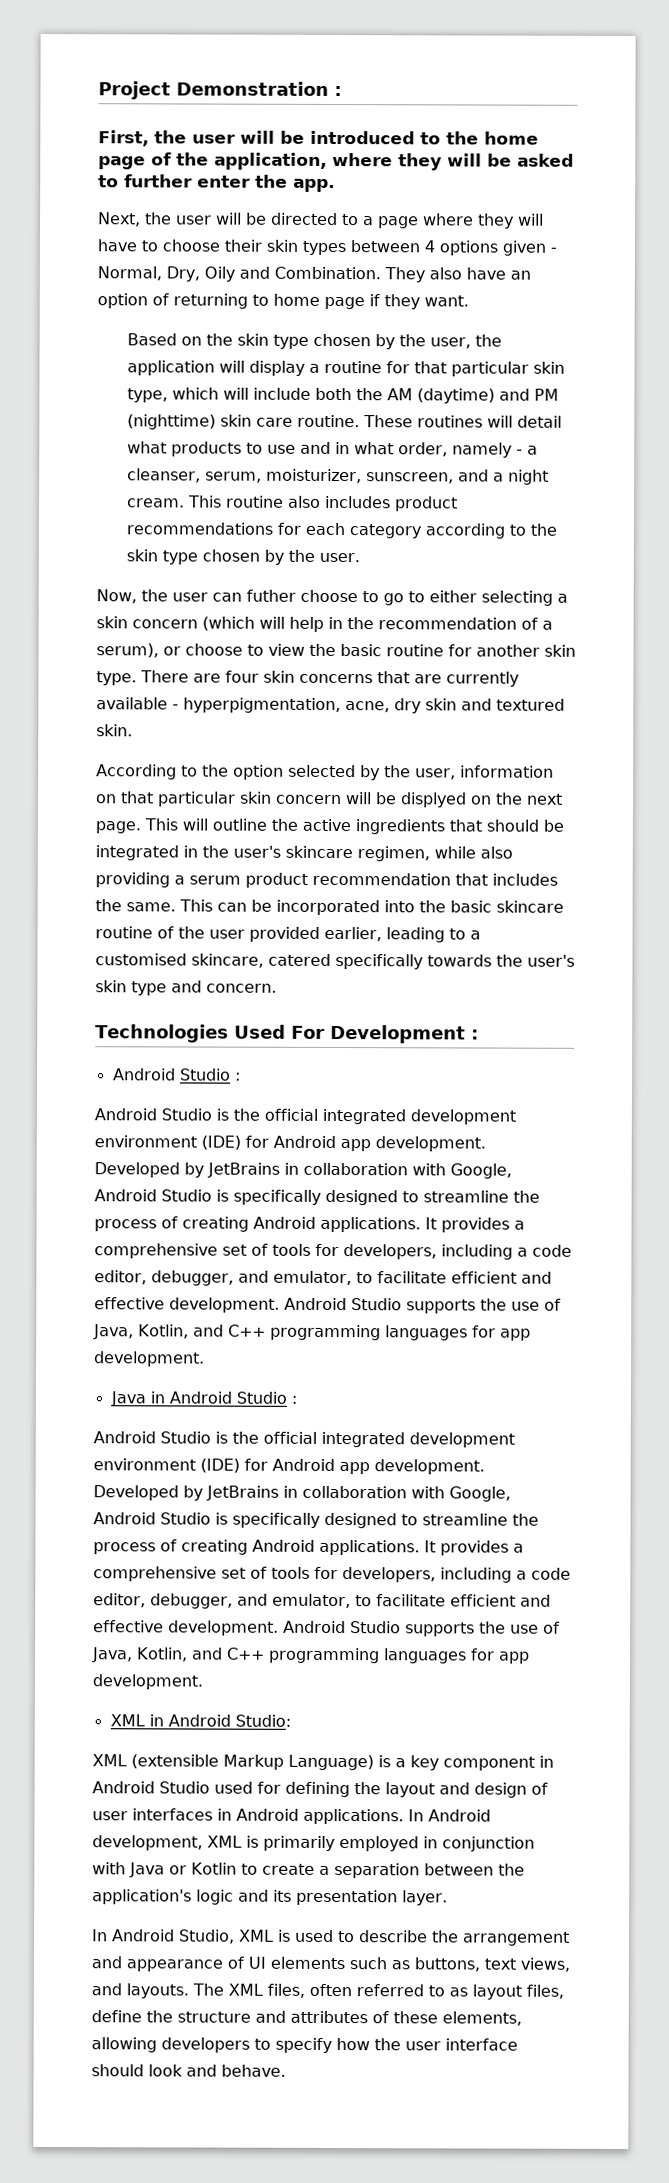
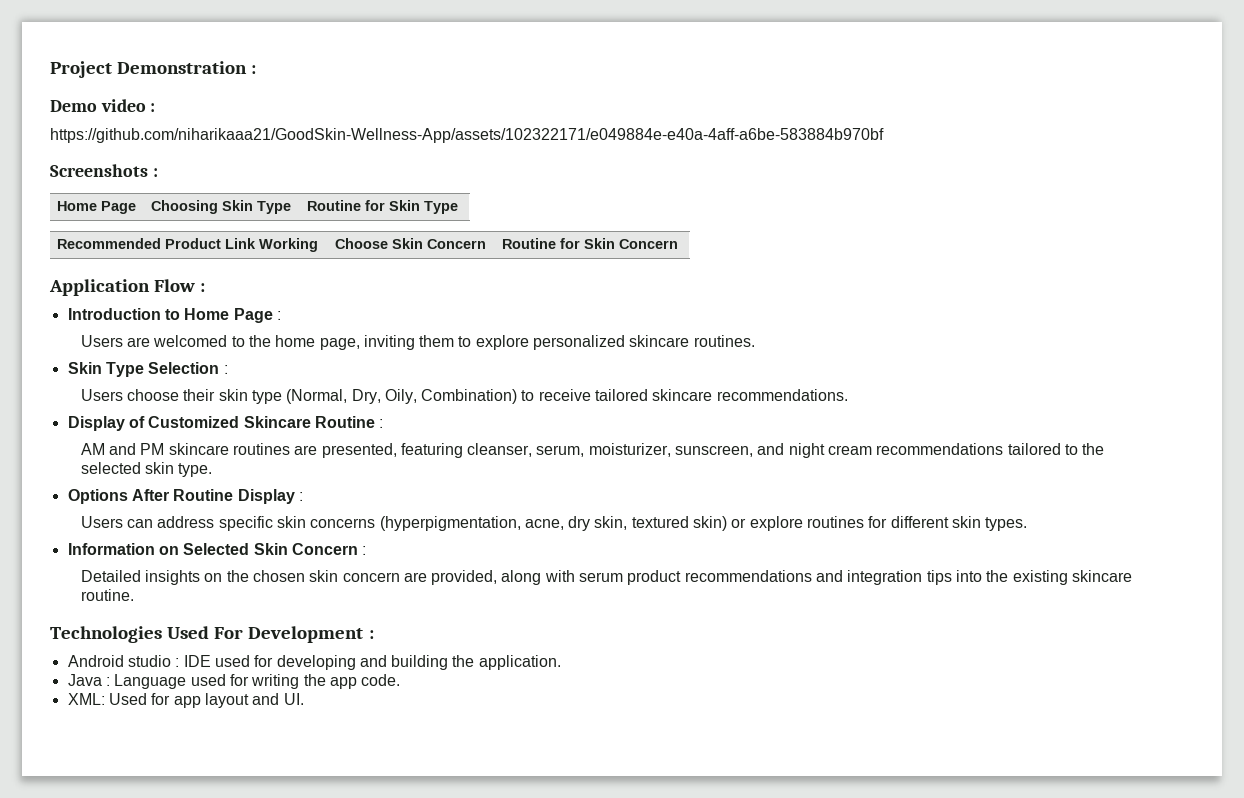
- First, the user will be introduced to the home page of the application, where they will be asked to further enter the app.
- Next, the user will be directed to a page where they will have to choose their skin types between 4 options given - Normal, Dry, Oily and Combination. They also have an option of returning to home page if they want.
- Based on the skin type chosen by the user, the application will display a routine for that particular skin type, which will include both the AM (daytime) and PM (nighttime) skin care routine. These routines will detail what products to use and in what order, namely - a cleanser, serum, moisturizer, sunscreen, and a night cream. This routine also includes product recommendations for each category according to the skin type chosen by the user.
- Now, the user can futher choose to go to either selecting a skin concern (which will help in the recommendation of a serum), or choose to view the basic routine for another skin type. There are four skin concerns that are currently available - hyperpigmentation, acne, dry skin and textured skin.
- According to the option selected by the user, information on that particular skin concern will be displyed on the next page. This will outline the active ingredients that should be integrated in the user's skincare regimen, while also providing a serum product recommendation that includes the same. This can be incorporated into the basic skincare routine of the user provided earlier, leading to a customised skincare, catered specifically towards the user's skin type and concern.
+ Demo video :
+ https://github.com/niharikaaa21/GoodSkin-Wellness-App/assets/102322171/e049884e-e40a-4aff-a6be-583884b970bf
+ Screenshots :
+ Home Page | Choosing Skin Type | Routine for Skin Type
+ Recommended Product Link Working | Choose Skin Concern | Routine for Skin Concern
+ Application Flow :
+ Introduction to Home Page :
+ Users are welcomed to the home page, inviting them to explore personalized skincare routines.
+ Skin Type Selection :
+ Users choose their skin type (Normal, Dry, Oily, Combination) to receive tailored skincare recommendations.
+ Display of Customized Skincare Routine :
+ AM and PM skincare routines are presented, featuring cleanser, serum, moisturizer, sunscreen, and night cream recommendations tailored to the selected skin type.
+ Options After Routine Display :
+ Users can address specific skin concerns (hyperpigmentation, acne, dry skin, textured skin) or explore routines for different skin types.
+ Information on Selected Skin Concern :
+ Detailed insights on the chosen skin concern are provided, along with serum product recommendations and integration tips into the existing skincare routine.
  Technologies Used For Development :
- Android Studio :
- Android Studio is the official integrated development environment (IDE) for Android app development. Developed by JetBrains in collaboration with Google, Android Studio is specifically designed to streamline the process of creating Android applications. It provides a comprehensive set of tools for developers, including a code editor, debugger, and emulator, to facilitate efficient and effective development. Android Studio supports the use of Java, Kotlin, and C++ programming languages for app development.
- Java in Android Studio :
- Android Studio is the official integrated development environment (IDE) for Android app development. Developed by JetBrains in collaboration with Google, Android Studio is specifically designed to streamline the process of creating Android applications. It provides a comprehensive set of tools for developers, including a code editor, debugger, and emulator, to facilitate efficient and effective development. Android Studio supports the use of Java, Kotlin, and C++ programming languages for app development.
- XML in Android Studio:
- XML (extensible Markup Language) is a key component in Android Studio used for defining the layout and design of user interfaces in Android applications. In Android development, XML is primarily employed in conjunction with Java or Kotlin to create a separation between the application's logic and its presentation layer.
- In Android Studio, XML is used to describe the arrangement and appearance of UI elements such as buttons, text views, and layouts. The XML files, often referred to as layout files, define the structure and attributes of these elements, allowing developers to specify how the user interface should look and behave.
+ Android studio : IDE used for developing and building the application.
+ Java : Language used for writing the app code.
+ XML: Used for app layout and UI.

